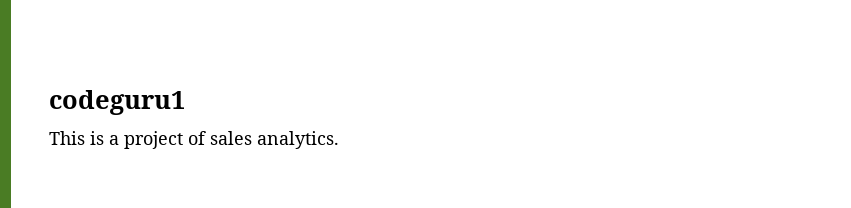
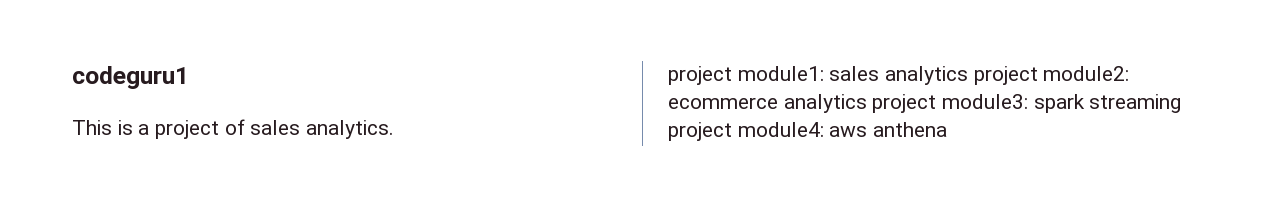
+ project module1: sales analytics project module2: ecommerce analytics project module3: spark streaming project module4: aws anthena

